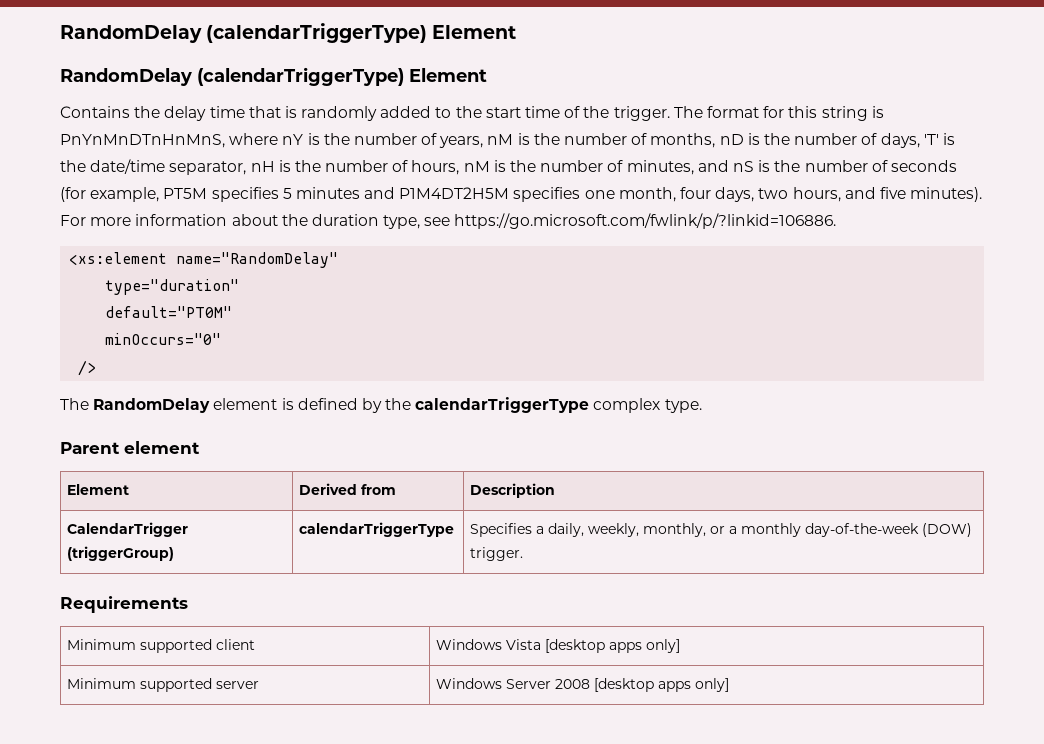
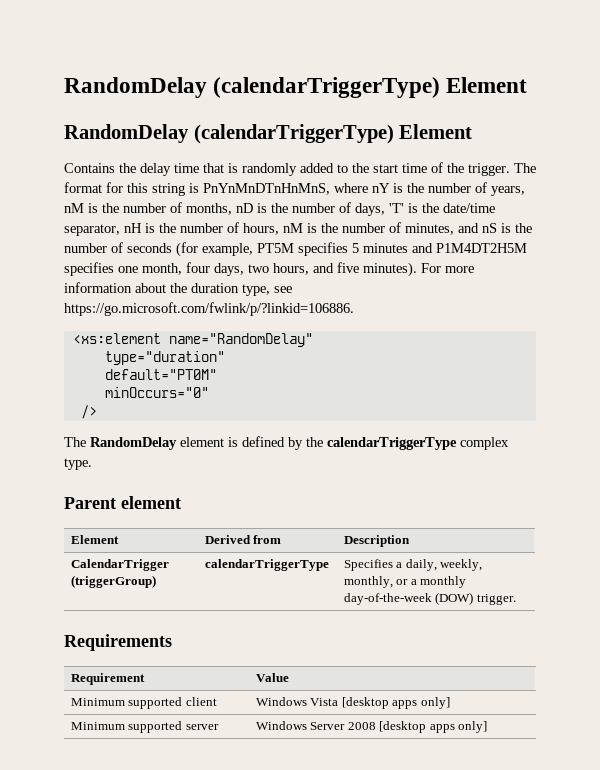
+ Requirement | Value

